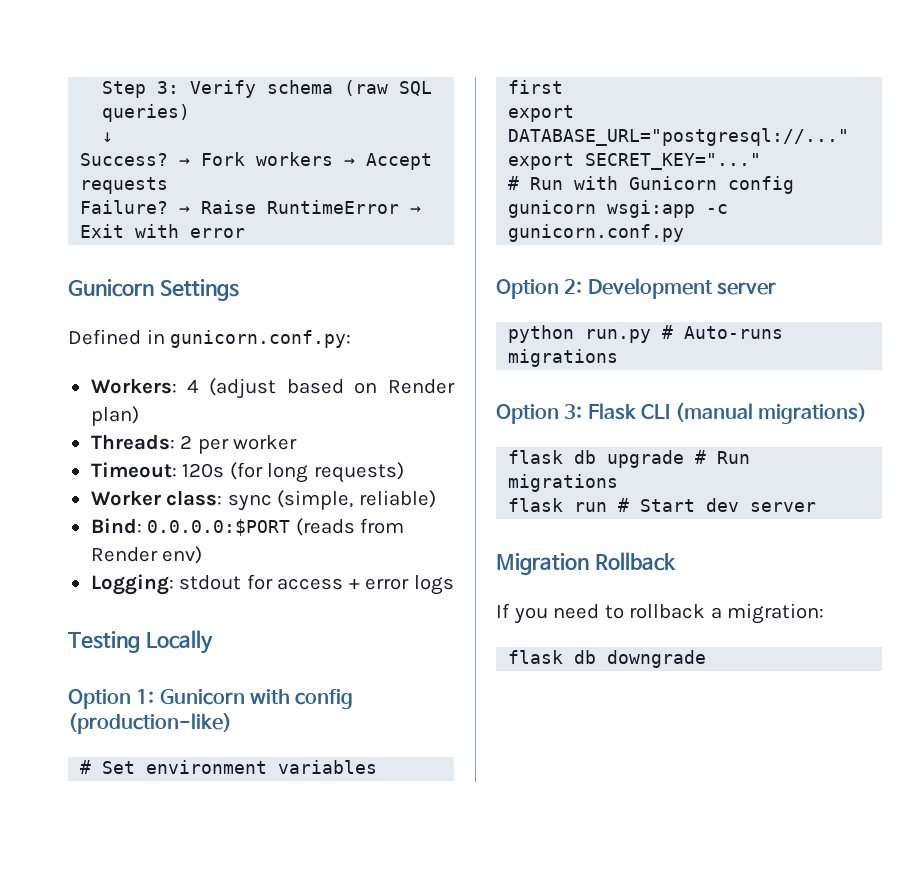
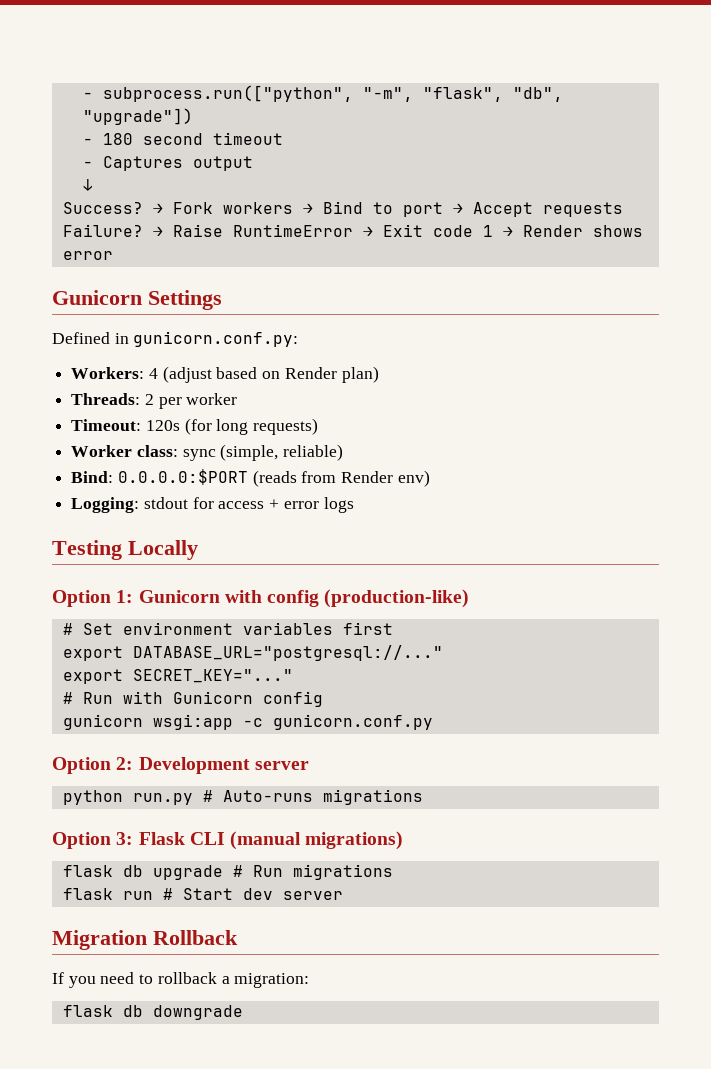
- Step 3: Verify schema (raw SQL queries)
+ - subprocess.run(["python", "-m", "flask", "db", "upgrade"])
+ - 180 second timeout
+ - Captures output
- → Fork workers → Accept requests
+ → Fork workers → Bind to port → Accept requests
- → Raise RuntimeError → Exit with error
+ → Raise RuntimeError → Exit code 1 → Render shows error

